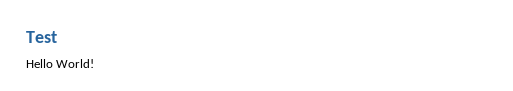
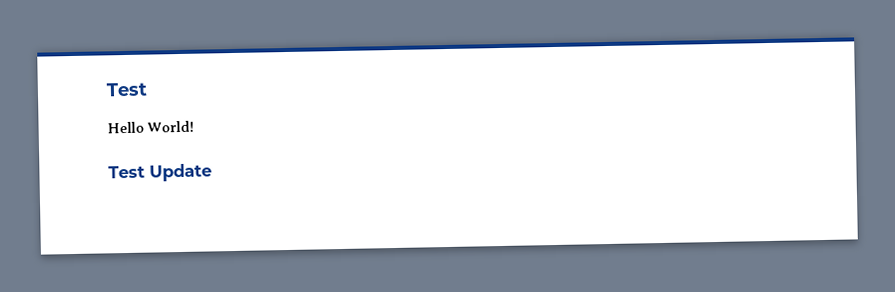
+ Test Update

